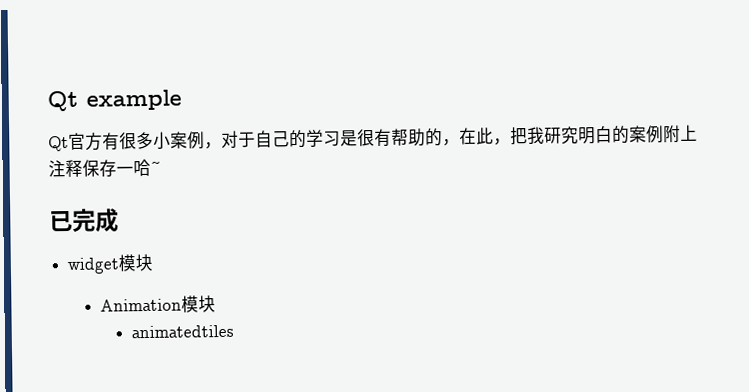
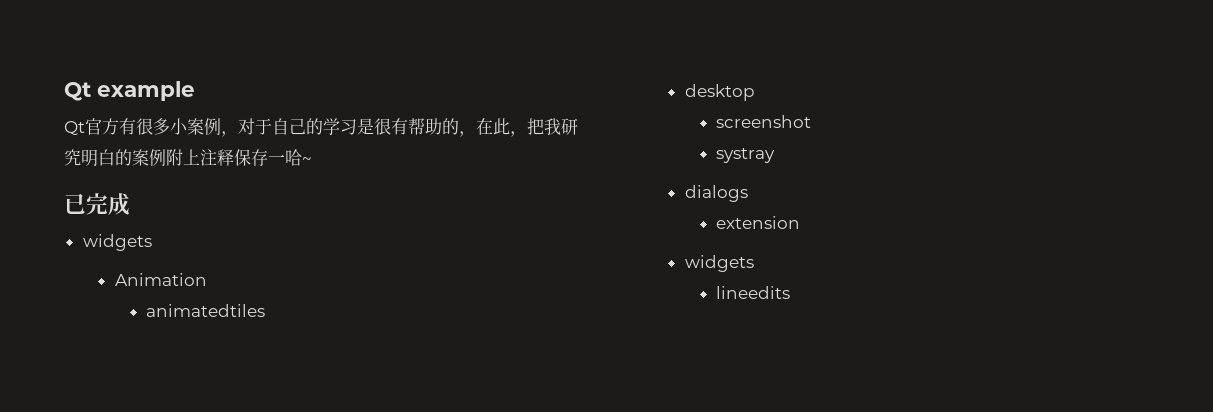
  已完成
- widget模块
+ widgets
- Animation模块
+ Animation
+ desktop
+ screenshot
+ systray
+ dialogs
+ extension
+ widgets
+ lineedits

